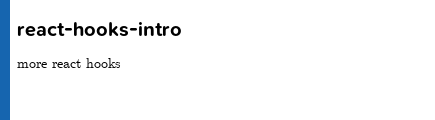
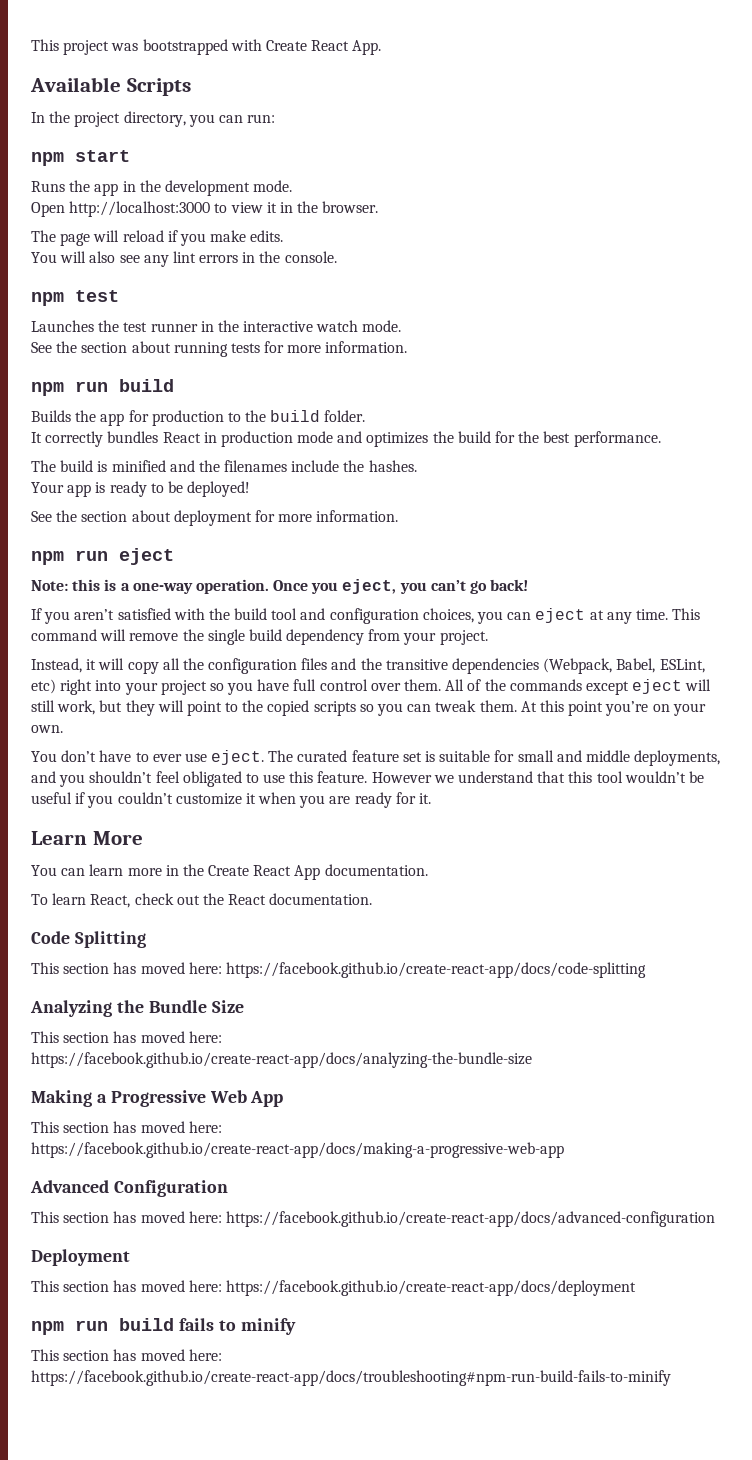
- react-hooks-intro
- more react hooks
+ This project was bootstrapped with Create React App.
+ Available Scripts
+ In the project directory, you can run:
+ npm start
+ Runs the app in the development mode.
+ Open http://localhost:3000 to view it in the browser.
+ The page will reload if you make edits.
+ You will also see any lint errors in the console.
+ npm test
+ Launches the test runner in the interactive watch mode.
+ See the section about running tests for more information.
+ npm run build
+ Builds the app for production to the build folder.
+ It correctly bundles React in production mode and optimizes the build for the best performance.
+ The build is minified and the filenames include the hashes.
+ Your app is ready to be deployed!
+ See the section about deployment for more information.
+ npm run eject
+ Note: this is a one-way operation. Once you eject, you can’t go back!
+ If you aren’t satisfied with the build tool and configuration choices, you can eject at any time. This command will remove the single build dependency from your project.
+ Instead, it will copy all the configuration files and the transitive dependencies (Webpack, Babel, ESLint, etc) right into your project so you have full control over them. All of the commands except eject will still work, but they will point to the copied scripts so you can tweak them. At this point you’re on your own.
+ You don’t have to ever use eject. The curated feature set is suitable for small and middle deployments, and you shouldn’t feel obligated to use this feature. However we understand that this tool wouldn’t be useful if you couldn’t customize it when you are ready for it.
+ Learn More
+ You can learn more in the Create React App documentation.
+ To learn React, check out the React documentation.
+ Code Splitting
+ This section has moved here: https://facebook.github.io/create-react-app/docs/code-splitting
+ Analyzing the Bundle Size
+ This section has moved here: https://facebook.github.io/create-react-app/docs/analyzing-the-bundle-size
+ Making a Progressive Web App
+ This section has moved here: https://facebook.github.io/create-react-app/docs/making-a-progressive-web-app
+ Advanced Configuration
+ This section has moved here: https://facebook.github.io/create-react-app/docs/advanced-configuration
+ Deployment
+ This section has moved here: https://facebook.github.io/create-react-app/docs/deployment
+ npm run build fails to minify
+ This section has moved here: https://facebook.github.io/create-react-app/docs/troubleshooting#npm-run-build-fails-to-minify

